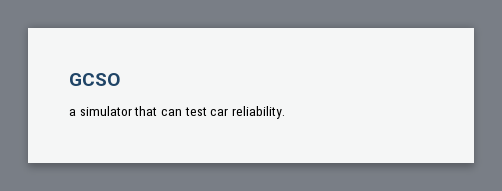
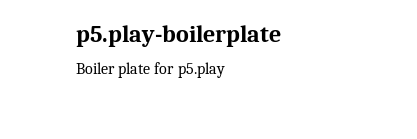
- GCSO
- a simulator that can test car reliability.
+ p5.play-boilerplate
+ Boiler plate for p5.play

